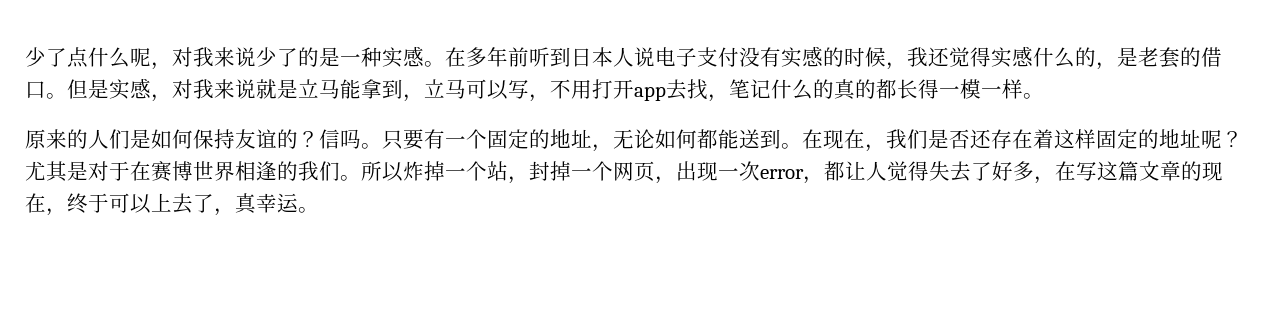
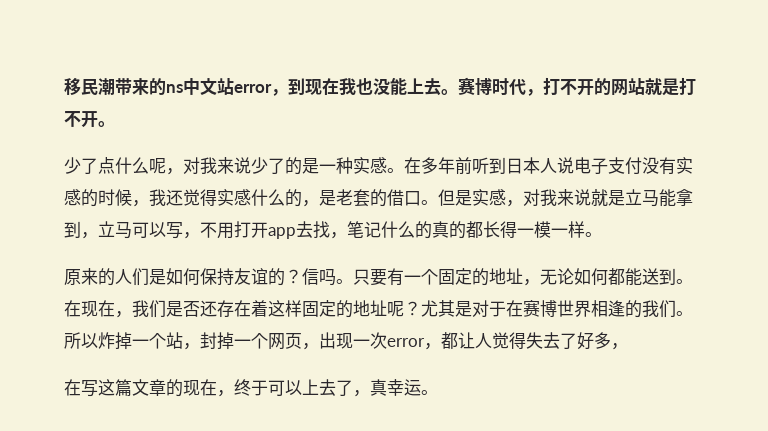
+ 移民潮带来的ns中文站error，到现在我也没能上去。赛博时代，打不开的网站就是打不开。
- 所以炸掉一个站，封掉一个网页，出现一次error，都让人觉得失去了好多，在写这篇文章的现在，终于可以上去了，真幸运。
+ 所以炸掉一个站，封掉一个网页，出现一次error，都让人觉得失去了好多，
+ 在写这篇文章的现在，终于可以上去了，真幸运。

